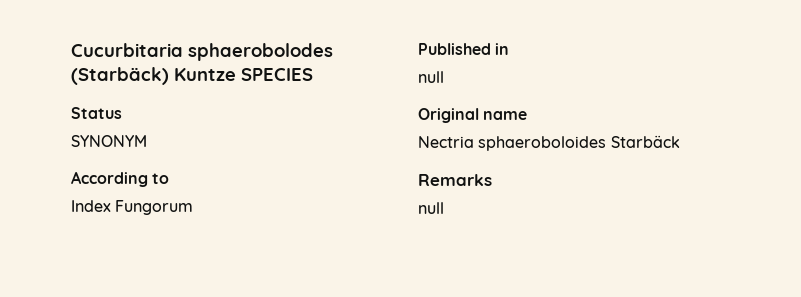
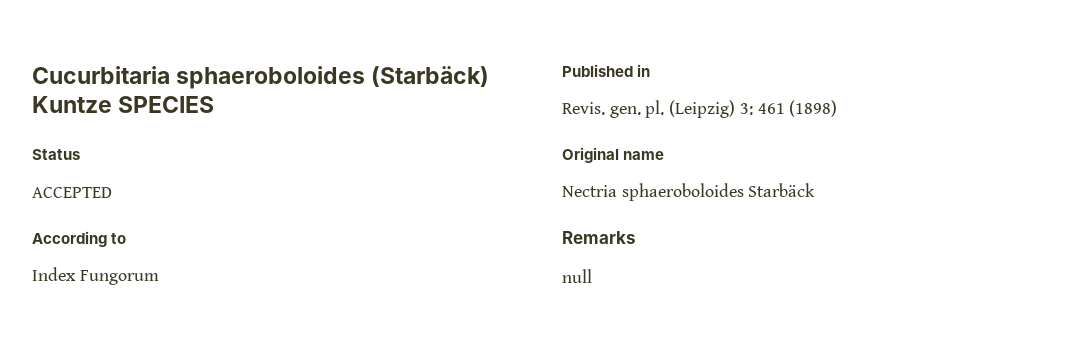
- Cucurbitaria sphaerobolodes (Starbäck) Kuntze SPECIES
+ Cucurbitaria sphaeroboloides (Starbäck) Kuntze SPECIES
- SYNONYM
+ ACCEPTED
  Published in
- null
+ Revis. gen. pl. (Leipzig) 3: 461 (1898)

